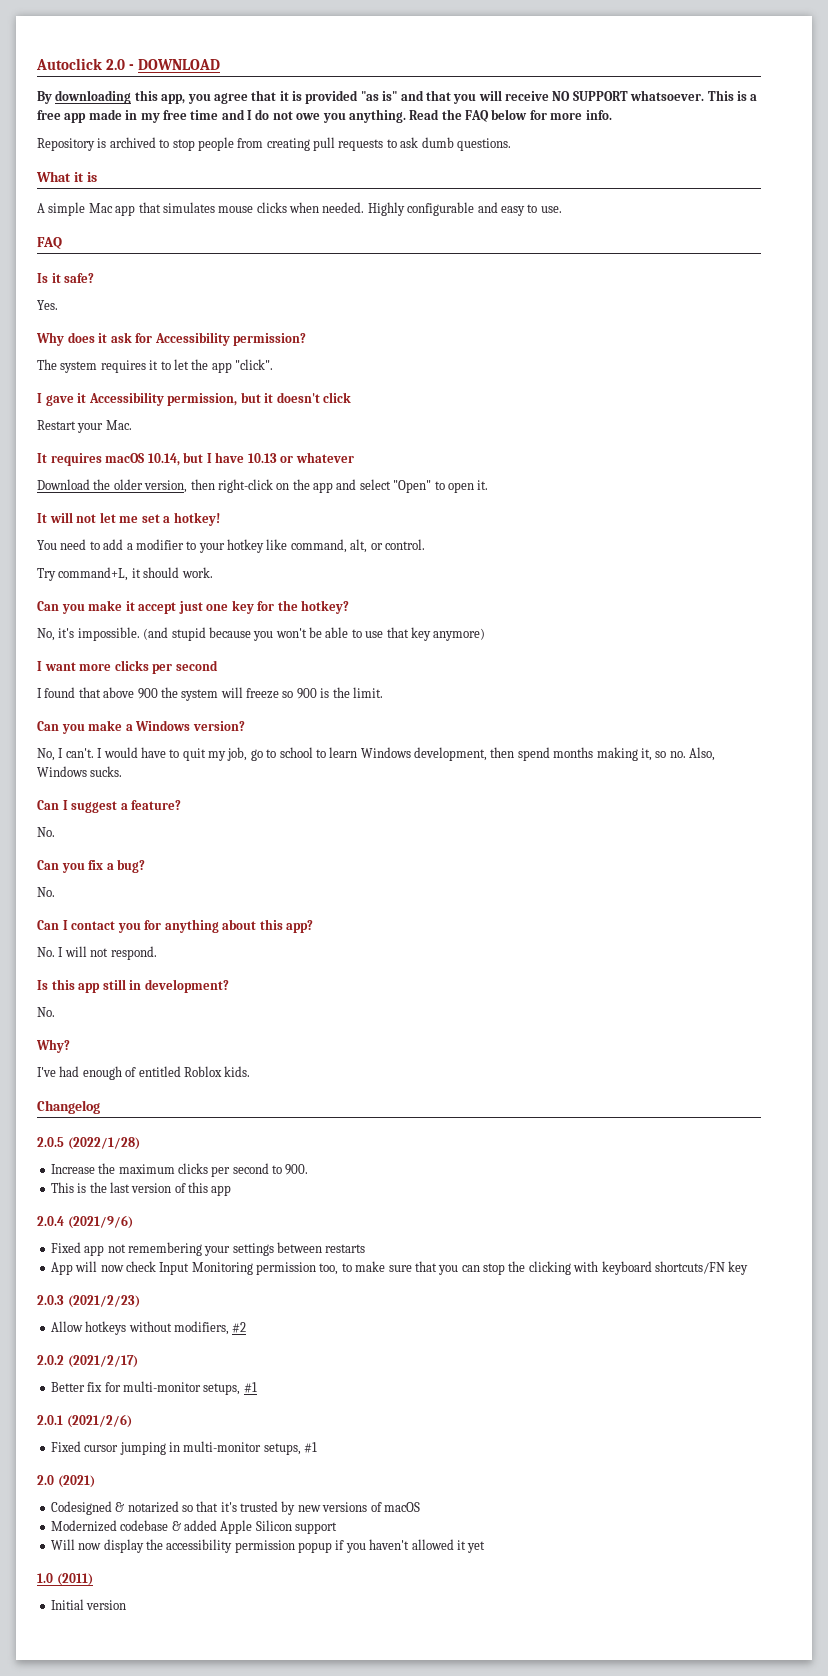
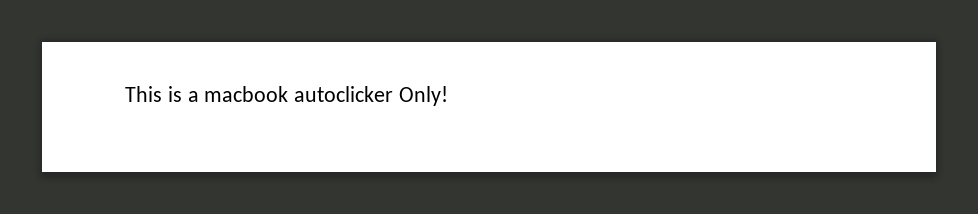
- Autoclick 2.0 - DOWNLOAD
- By downloading this app, you agree that it is provided "as is" and that you will receive NO SUPPORT whatsoever. This is a free app made in my free time and I do not owe you anything. Read the FAQ below for more info.
- Repository is archived to stop people from creating pull requests to ask dumb questions.
- What it is
- A simple Mac app that simulates mouse clicks when needed. Highly configurable and easy to use.
- FAQ
- Is it safe?
- Yes.
- Why does it ask for Accessibility permission?
- The system requires it to let the app "click".
- I gave it Accessibility permission, but it doesn't click
- Restart your Mac.
- It requires macOS 10.14, but I have 10.13 or whatever
- Download the older version, then right-click on the app and select "Open" to open it.
- It will not let me set a hotkey!
- You need to add a modifier to your hotkey like command, alt, or control.
- Try command+L, it should work.
- Can you make it accept just one key for the hotkey?
- No, it's impossible. (and stupid because you won't be able to use that key anymore)
- I want more clicks per second
- I found that above 900 the system will freeze so 900 is the limit.
- Can you make a Windows version?
- No, I can't. I would have to quit my job, go to school to learn Windows development, then spend months making it, so no. Also, Windows sucks.
- Can I suggest a feature?
- No.
- Can you fix a bug?
- No.
- Can I contact you for anything about this app?
- No. I will not respond.
- Is this app still in development?
- No.
- Why?
- I've had enough of entitled Roblox kids.
- Changelog
- 2.0.5 (2022/1/28)
- Increase the maximum clicks per second to 900.
- This is the last version of this app
- 2.0.4 (2021/9/6)
- Fixed app not remembering your settings between restarts
- App will now check Input Monitoring permission too, to make sure that you can stop the clicking with keyboard shortcuts/FN key
- 2.0.3 (2021/2/23)
- Allow hotkeys without modifiers, #2
- 2.0.2 (2021/2/17)
- Better fix for multi-monitor setups, #1
- 2.0.1 (2021/2/6)
- Fixed cursor jumping in multi-monitor setups, #1
- 2.0 (2021)
- Codesigned & notarized so that it's trusted by new versions of macOS
- Modernized codebase & added Apple Silicon support
- Will now display the accessibility permission popup if you haven't allowed it yet
- 1.0 (2011)
- Initial version
+ This is a macbook autoclicker Only!

